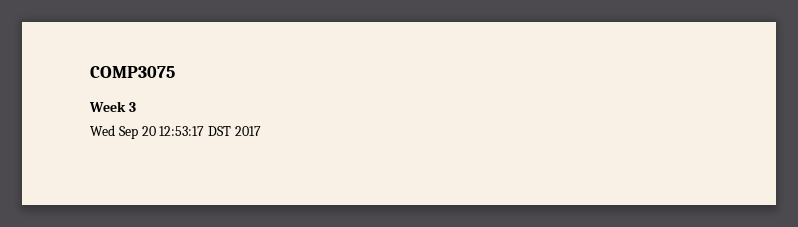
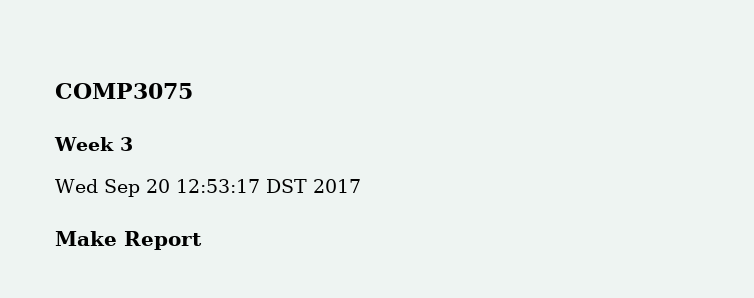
+ Make Report

